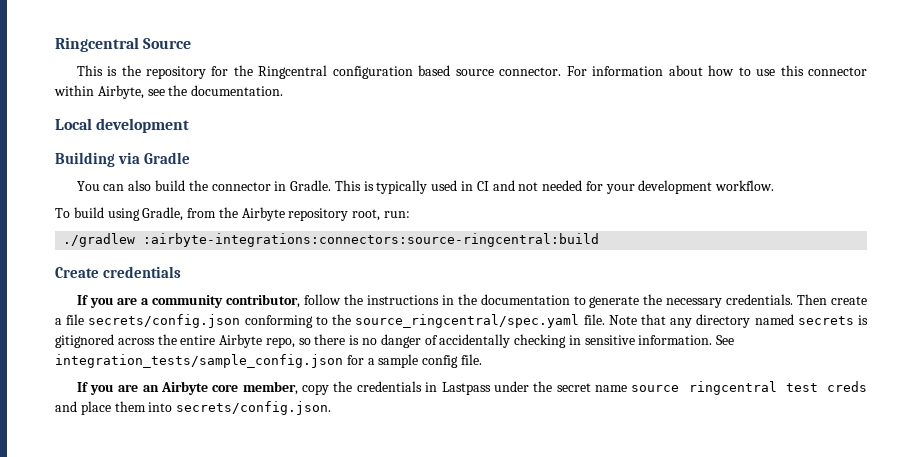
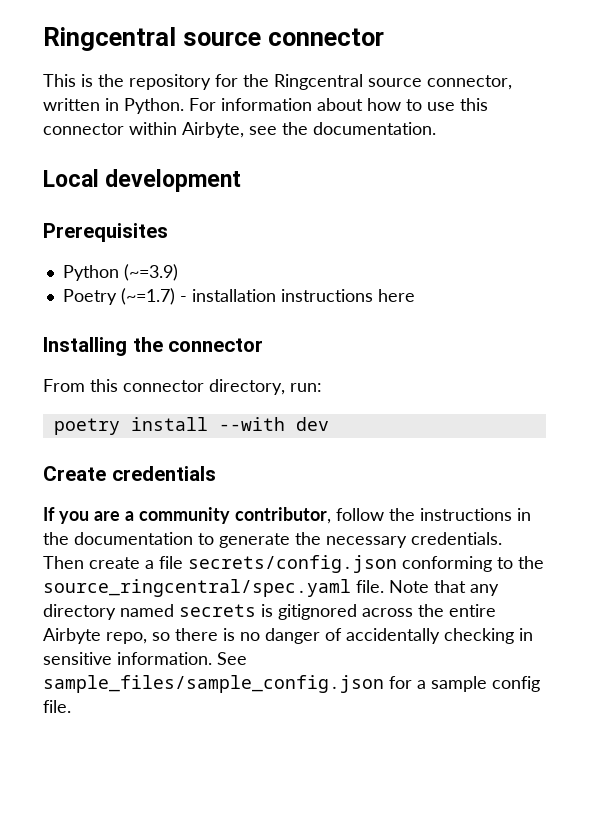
- Ringcentral Source
+ Ringcentral source connector
- This is the repository for the Ringcentral configuration based source connector.
+ This is the repository for the Ringcentral source connector, written in Python.
- Building via Gradle
- You can also build the connector in Gradle. This is typically used in CI and not needed for your development workflow.
- To build using Gradle, from the Airbyte repository root, run:
- ./gradlew :airbyte-integrations:connectors:source-ringcentral:build
+ Prerequisites
+ Python (~=3.9)
+ Poetry (~=1.7) - installation instructions here
+ Installing the connector
+ From this connector directory, run:
+ poetry install --with dev
- See integration_tests/sample_config.json for a sample config file.
+ See sample_files/sample_config.json for a sample config file.
- If you are an Airbyte core member, copy the credentials in Lastpass under the secret name source ringcentral test creds and place them into secrets/config.json.

